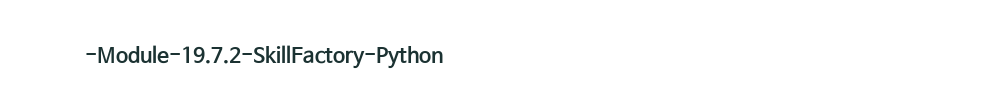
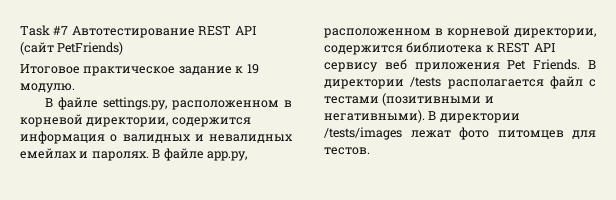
- -Module-19.7.2-SkillFactory-Python
+ Task #7 Автотестирование REST API (сайт PetFriends)
+ Итоговое практическое задание к 19 модулю.
+ В файле settings.py, расположенном в корневой директории, содержится информация о валидных и невалидных емейлах и паролях. В файле app.py, расположенном в корневой директории, содержится библиотека к REST API сервису веб приложения Pet Friends. В директории /tests располагается файл с тестами (позитивными и негативными). В директории /tests/images лежат фото питомцев для тестов.

